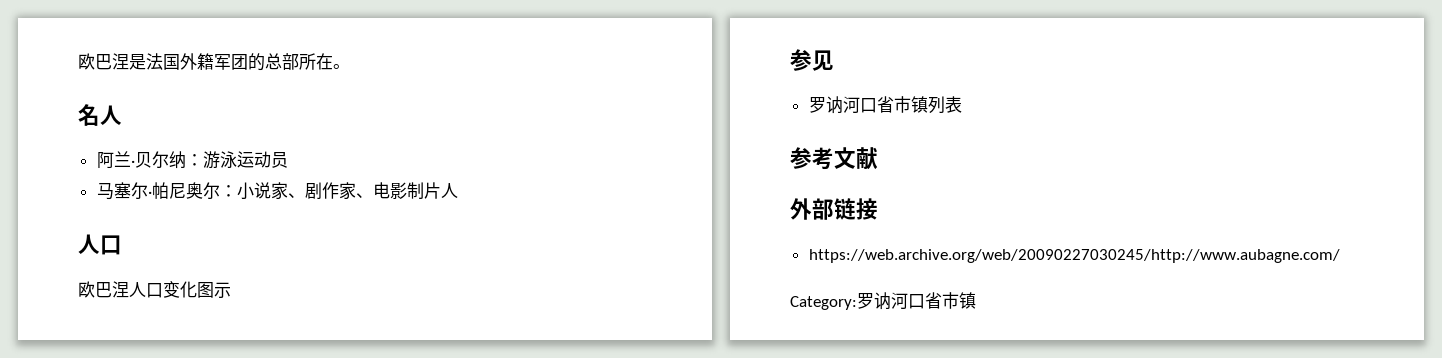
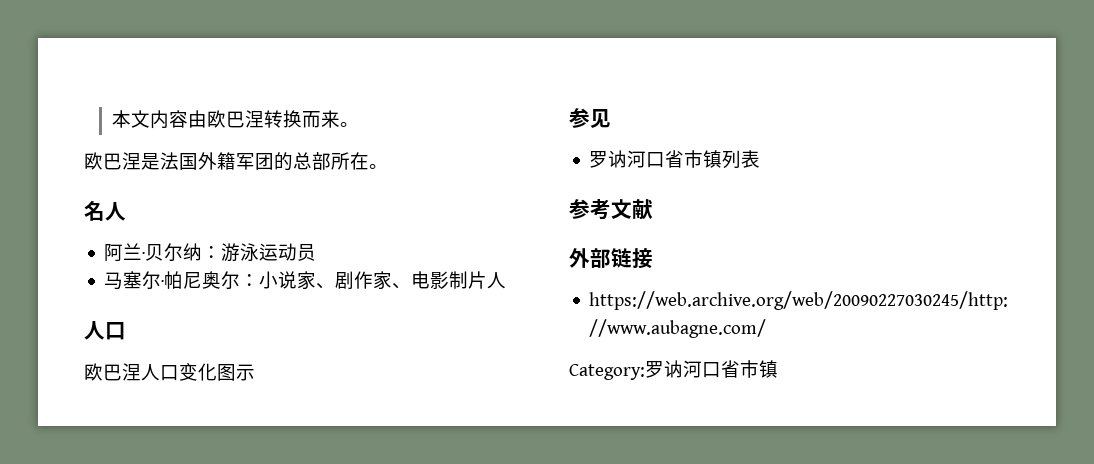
+ 本文内容由欧巴涅转换而来。

